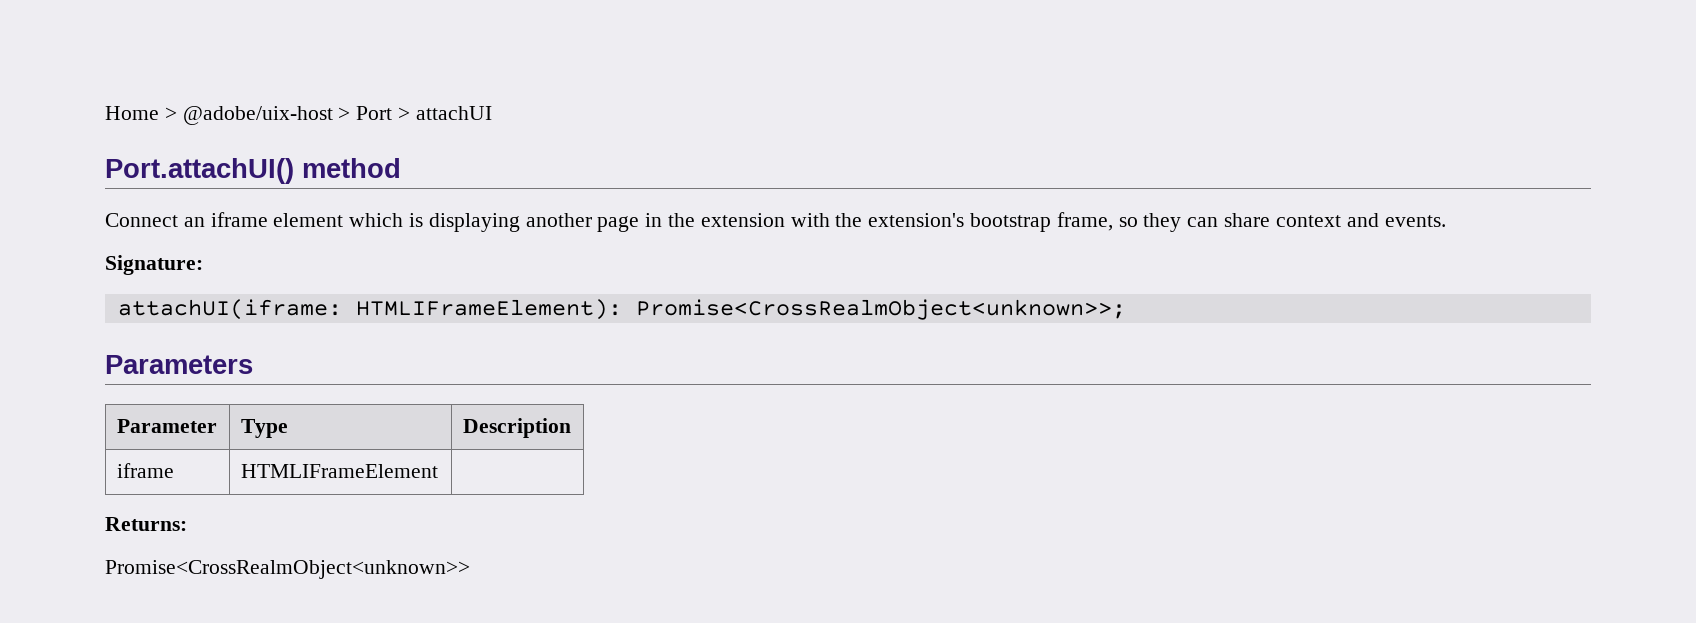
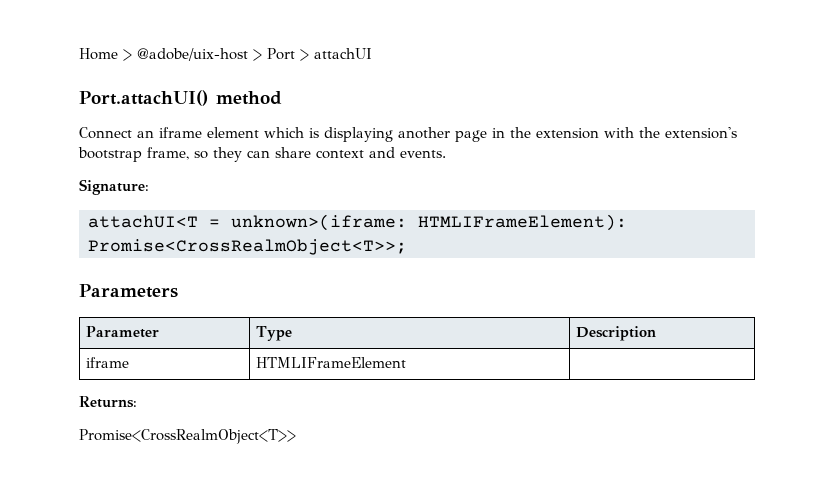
- attachUI(iframe: HTMLIFrameElement): Promise<CrossRealmObject<unknown>>;
+ attachUI<T = unknown>(iframe: HTMLIFrameElement): Promise<CrossRealmObject<T>>;
- Promise<CrossRealmObject<unknown>>
+ Promise<CrossRealmObject<T>>

